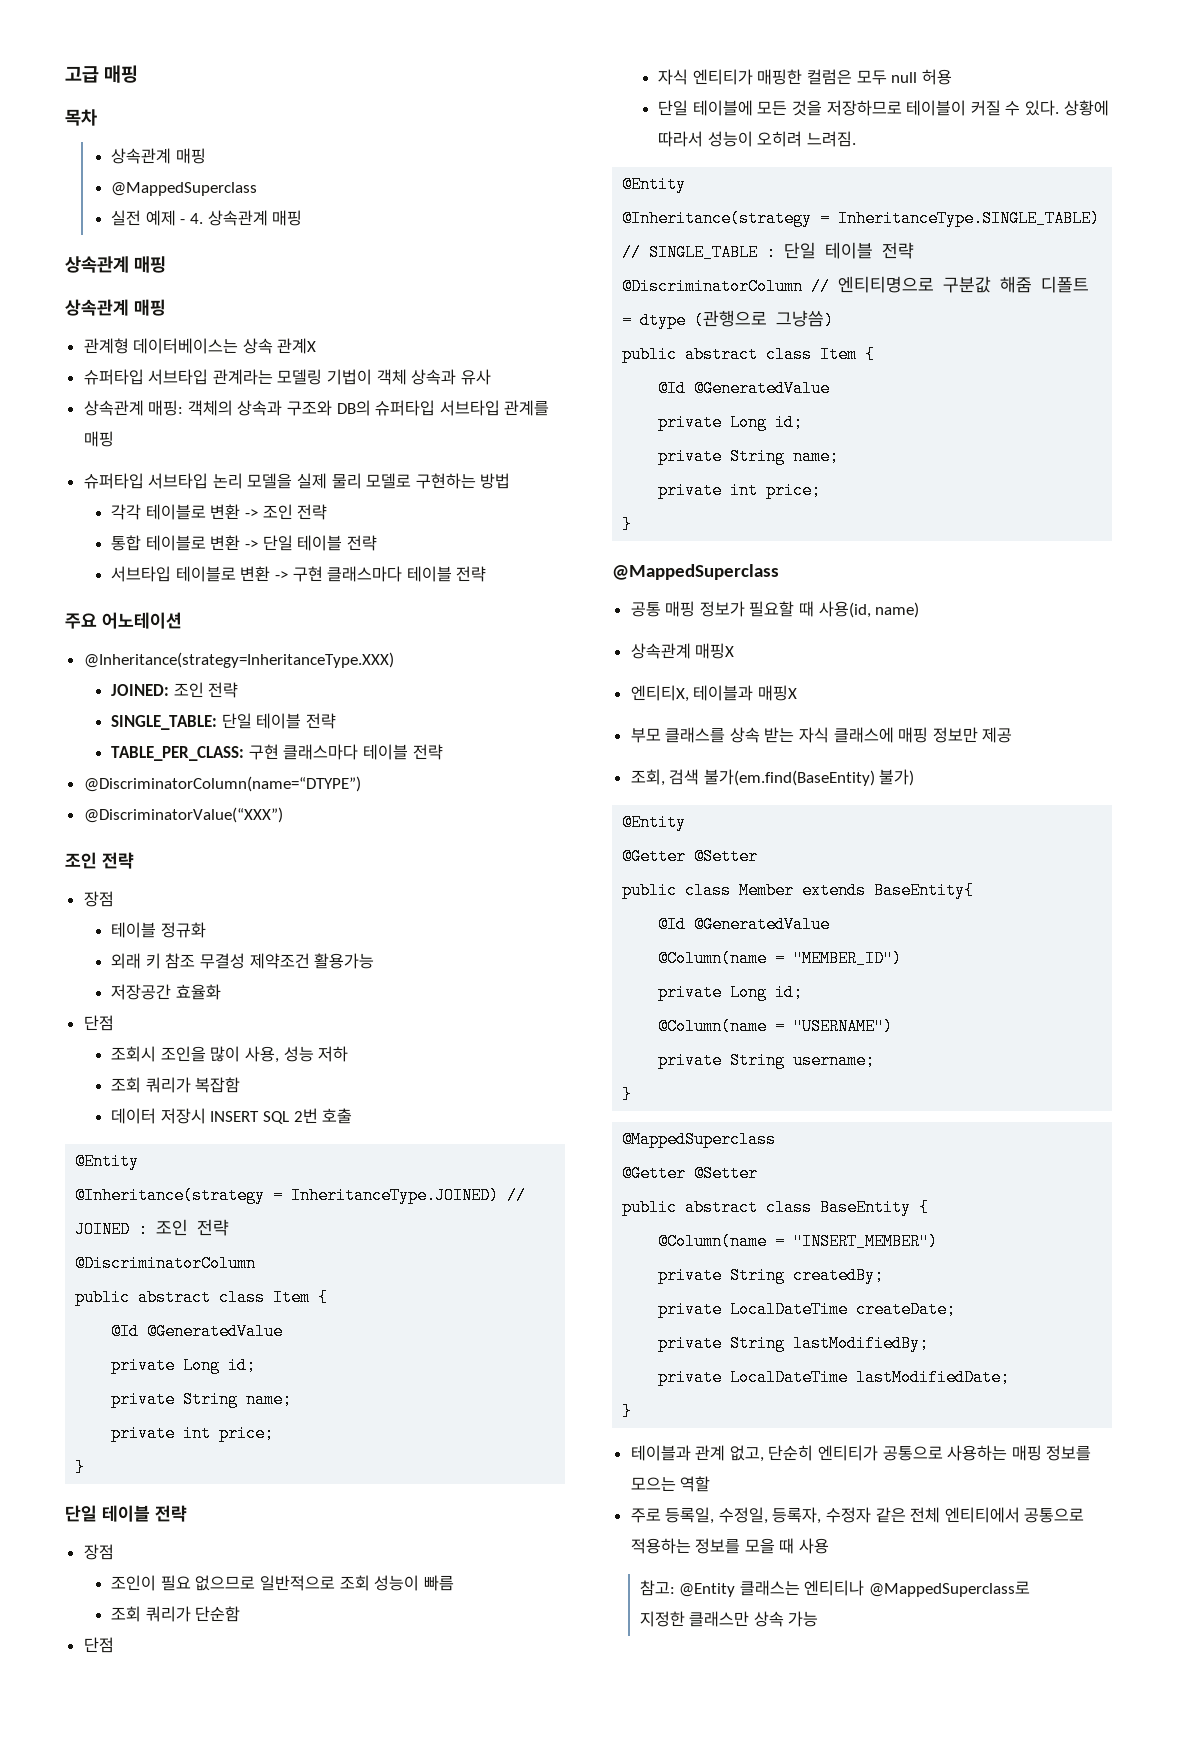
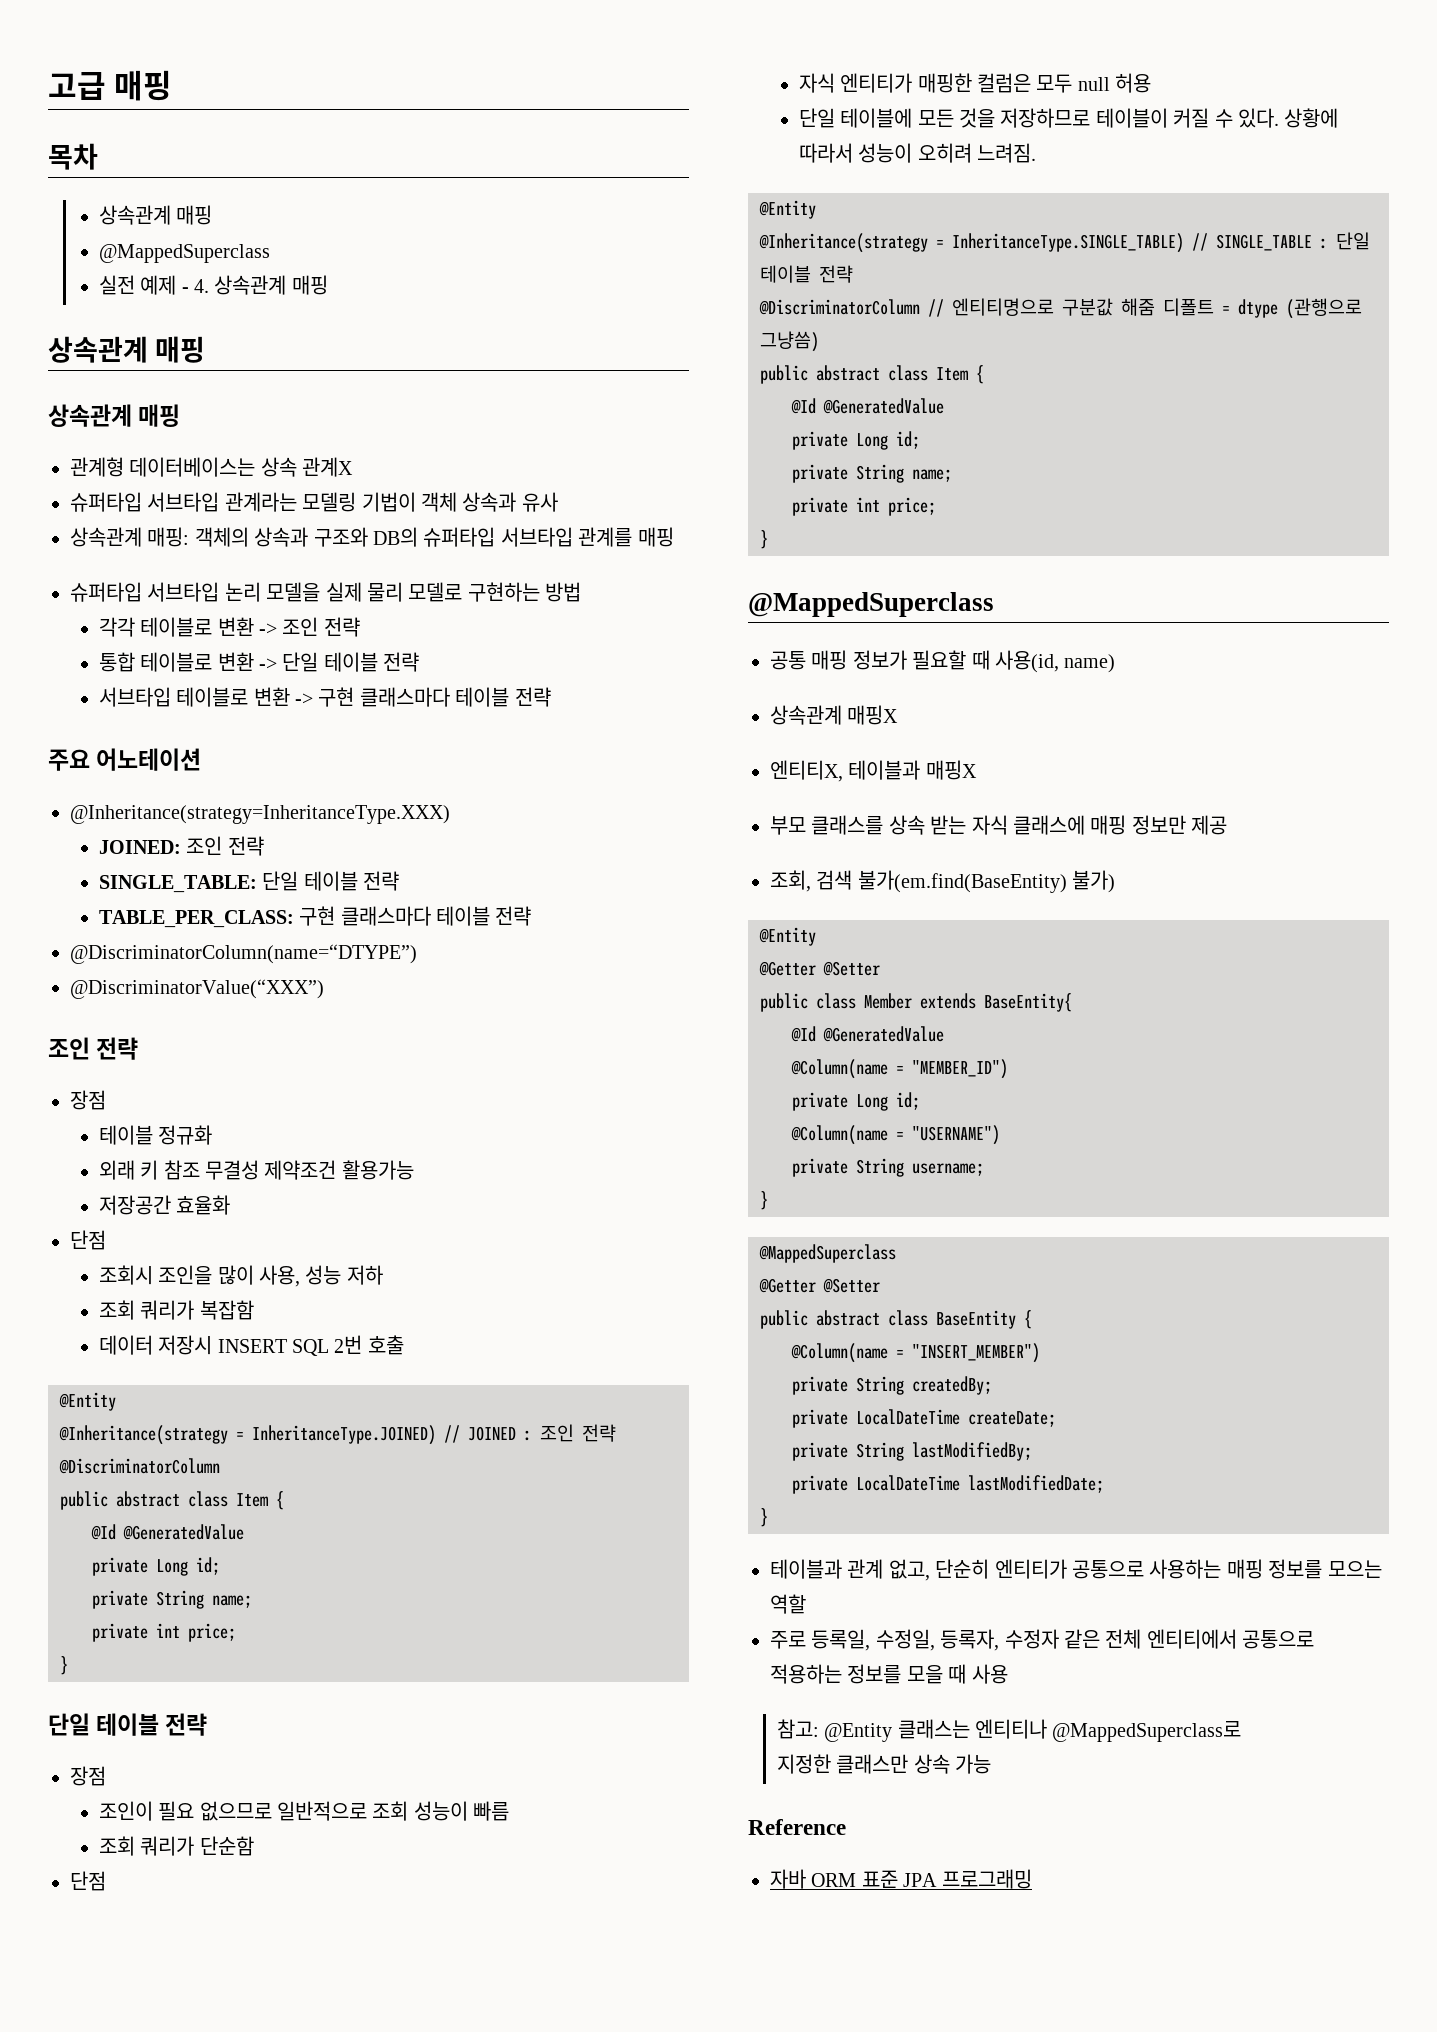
+ Reference
+ 자바 ORM 표준 JPA 프로그래밍

